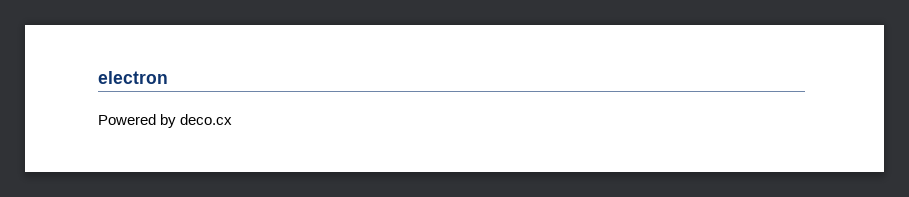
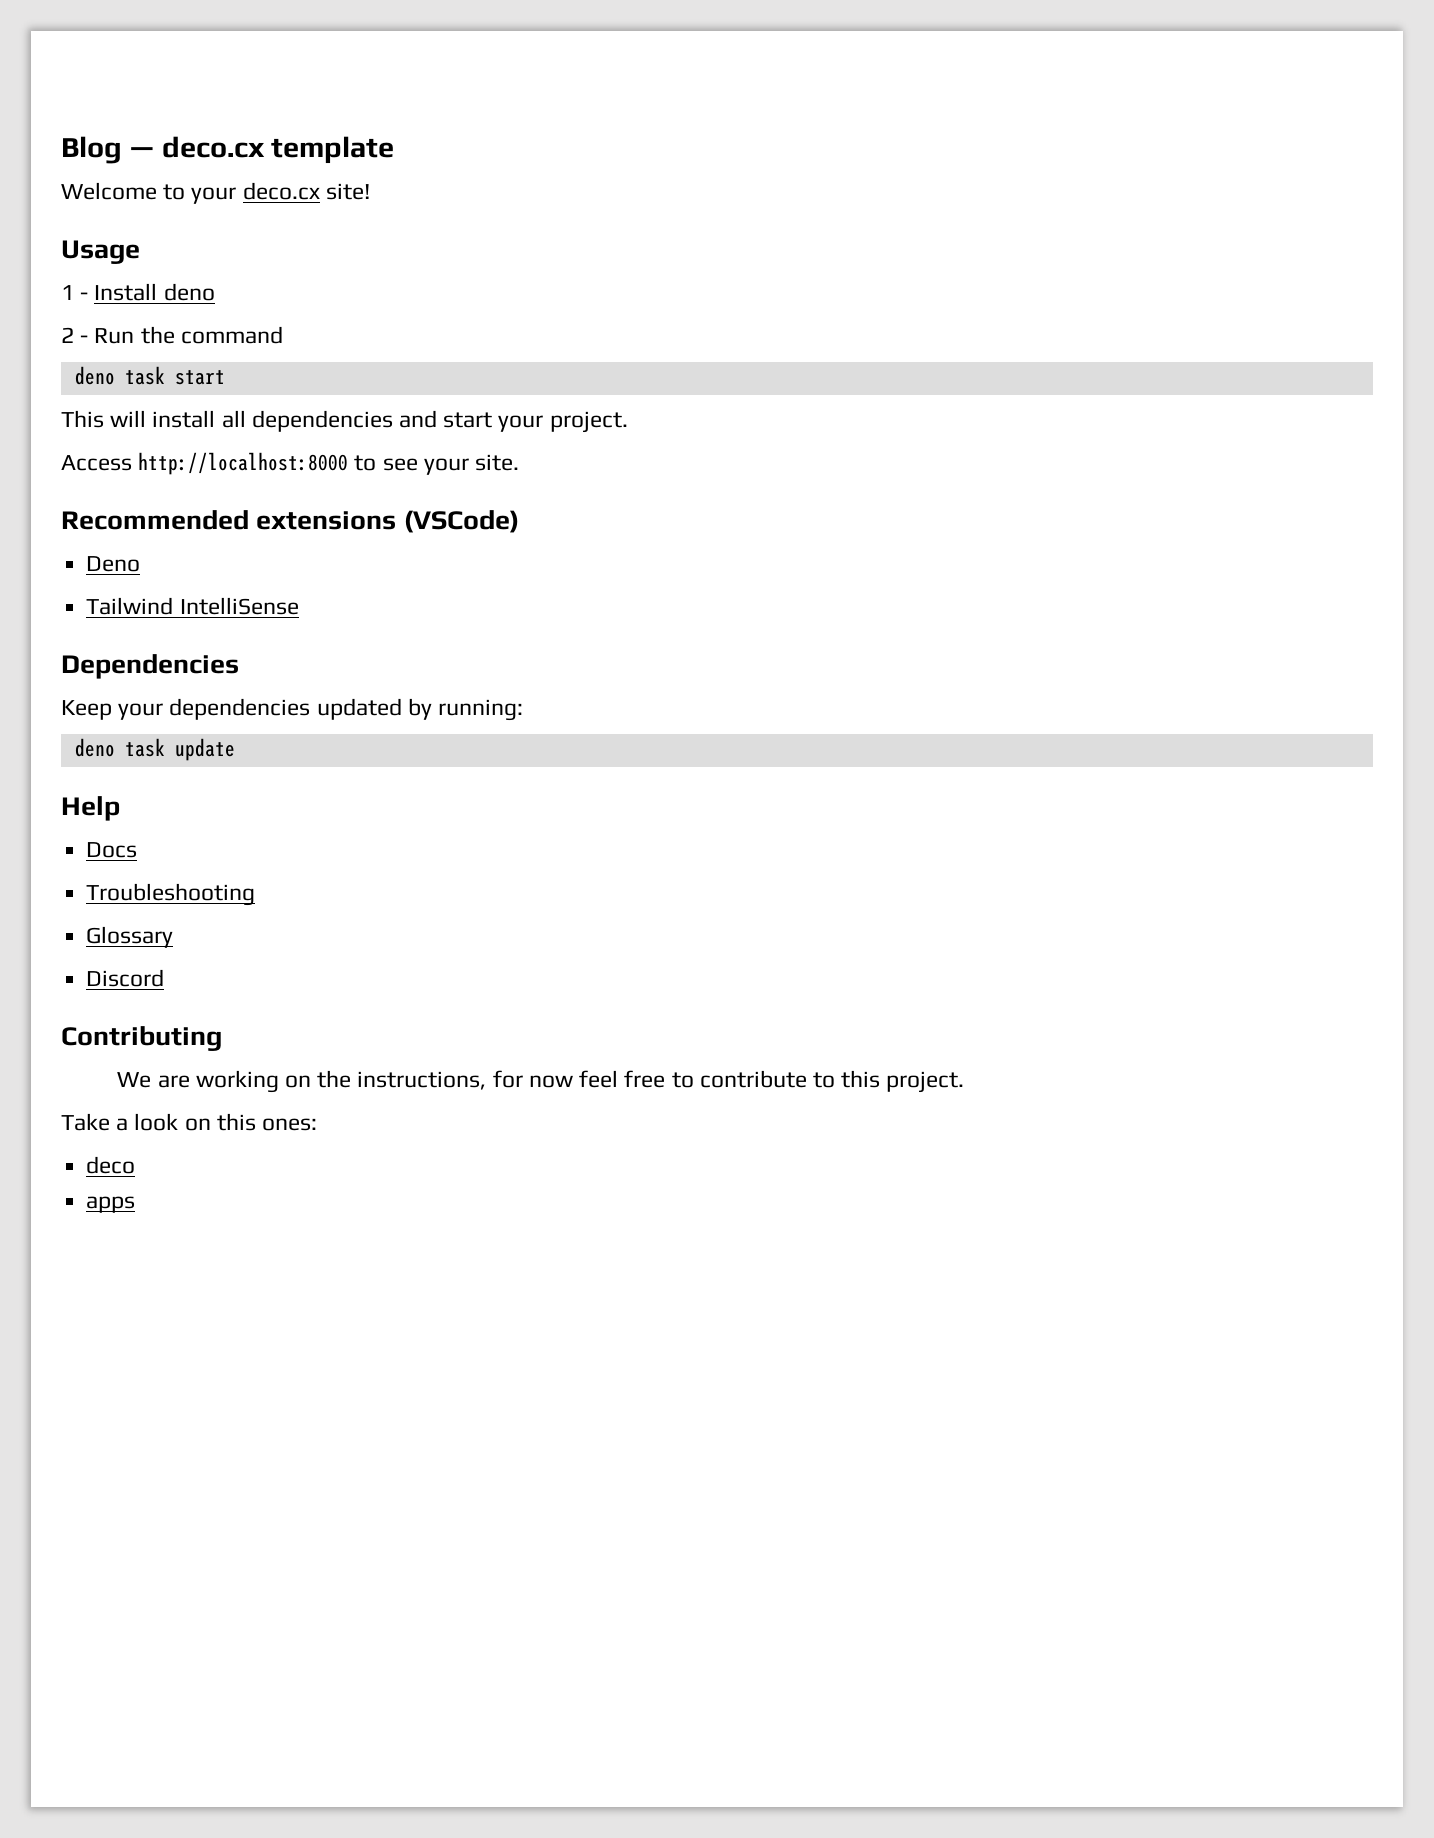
- electron
- Powered by deco.cx
+ Blog — deco.cx template
+ Welcome to your deco.cx site!
+ Usage
+ 1 - Install deno
+ 2 - Run the command
+ deno task start
+ This will install all dependencies and start your project.
+ Access http://localhost:8000 to see your site.
+ Recommended extensions (VSCode)
+ Deno
+ Tailwind IntelliSense
+ Dependencies
+ Keep your dependencies updated by running:
+ deno task update
+ Help
+ Docs
+ Troubleshooting
+ Glossary
+ Discord
+ Contributing
+ We are working on the instructions, for now feel free to contribute to this project.
+ Take a look on this ones:
+ deco
+ apps

